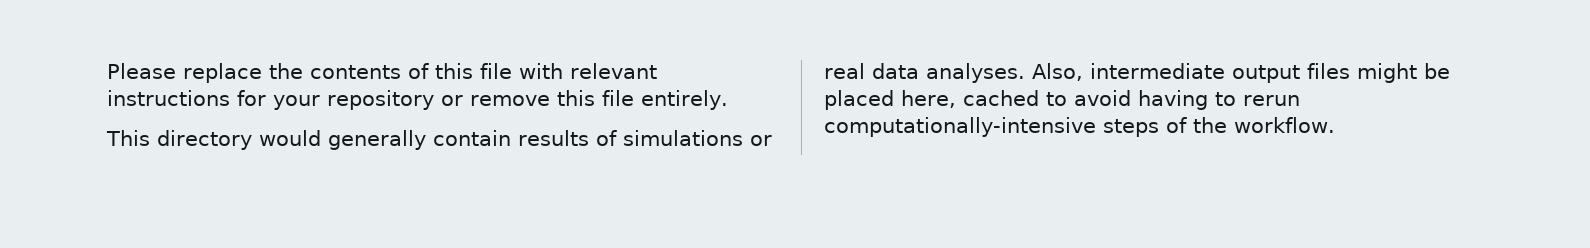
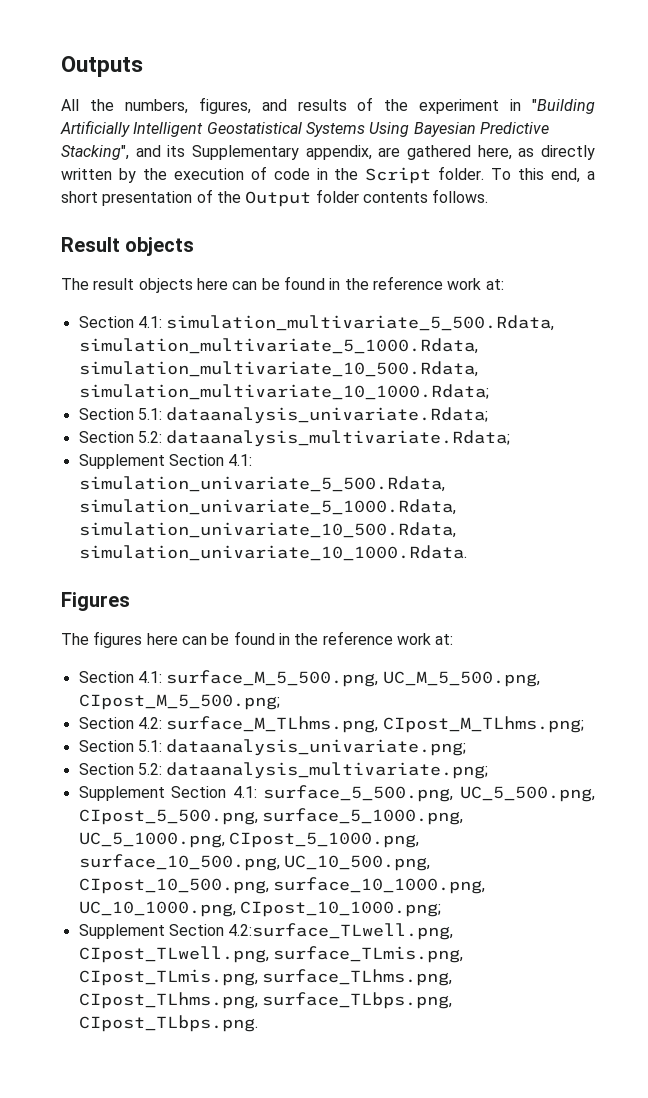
- Please replace the contents of this file with relevant instructions for your repository or remove this file entirely.
- This directory would generally contain results of simulations or real data analyses. Also, intermediate output files might be placed here, cached to avoid having to rerun computationally-intensive steps of the workflow.
+ Outputs
+ All the numbers, figures, and results of the experiment in "Building Artificially Intelligent Geostatistical Systems Using Bayesian Predictive Stacking", and its Supplementary appendix, are gathered here, as directly written by the execution of code in the Script folder. To this end, a short presentation of the Output folder contents follows.
+ Result objects
+ The result objects here can be found in the reference work at:
+ Section 4.1: simulation_multivariate_5_500.Rdata, simulation_multivariate_5_1000.Rdata, simulation_multivariate_10_500.Rdata, simulation_multivariate_10_1000.Rdata;
+ Section 5.1: dataanalysis_univariate.Rdata;
+ Section 5.2: dataanalysis_multivariate.Rdata;
+ Supplement Section 4.1: simulation_univariate_5_500.Rdata, simulation_univariate_5_1000.Rdata, simulation_univariate_10_500.Rdata, simulation_univariate_10_1000.Rdata.
+ Figures
+ The figures here can be found in the reference work at:
+ Section 4.1: surface_M_5_500.png, UC_M_5_500.png, CIpost_M_5_500.png;
+ Section 4.2: surface_M_TLhms.png, CIpost_M_TLhms.png;
+ Section 5.1: dataanalysis_univariate.png;
+ Section 5.2: dataanalysis_multivariate.png;
+ Supplement Section 4.1: surface_5_500.png, UC_5_500.png, CIpost_5_500.png, surface_5_1000.png, UC_5_1000.png, CIpost_5_1000.png, surface_10_500.png, UC_10_500.png, CIpost_10_500.png, surface_10_1000.png, UC_10_1000.png, CIpost_10_1000.png;
+ Supplement Section 4.2:surface_TLwell.png, CIpost_TLwell.png, surface_TLmis.png, CIpost_TLmis.png, surface_TLhms.png, CIpost_TLhms.png, surface_TLbps.png, CIpost_TLbps.png.

